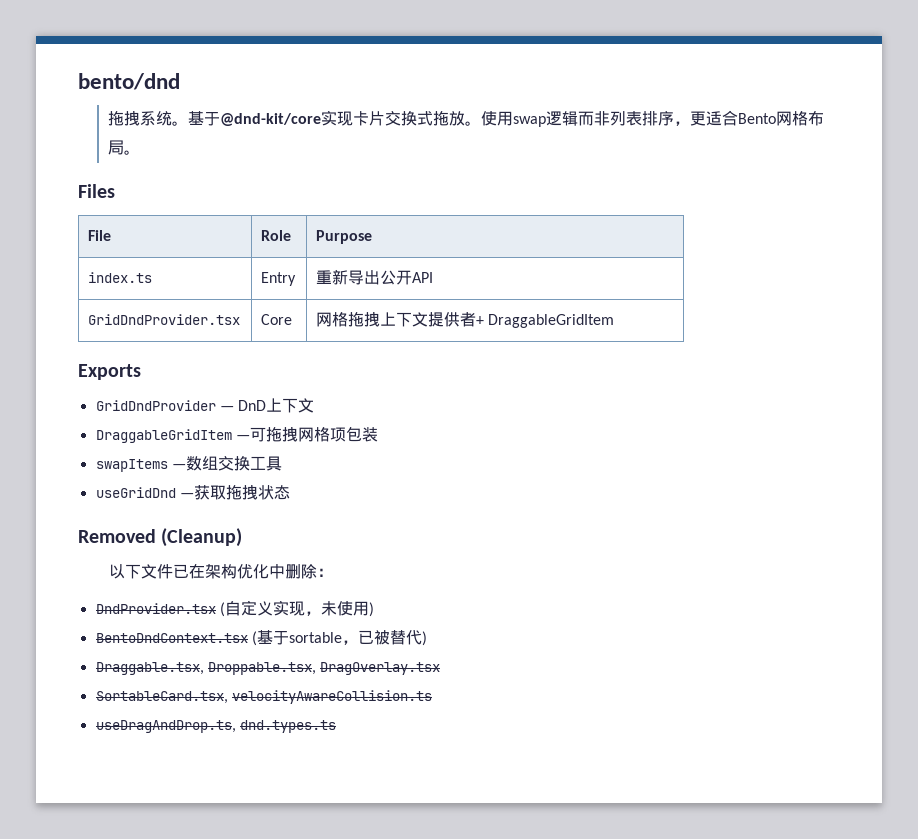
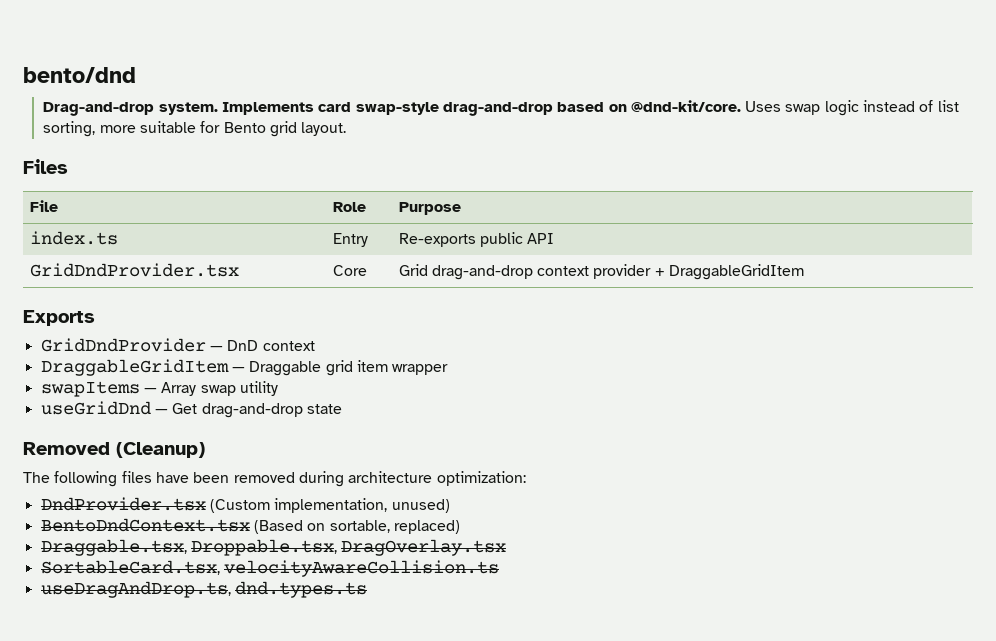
- 拖拽系统。基于@dnd-kit/core实现卡片交换式拖放。使用swap逻辑而非列表排序，更适合Bento网格布局。
+ Drag-and-drop system. Implements card swap-style drag-and-drop based on @dnd-kit/core. Uses swap logic instead of list sorting, more suitable for Bento grid layout.
- index.ts | Entry | 重新导出公开API
+ index.ts | Entry | Re-exports public API
- GridDndProvider.tsx | Core | 网格拖拽上下文提供者+ DraggableGridItem
+ GridDndProvider.tsx | Core | Grid drag-and-drop context provider + DraggableGridItem
- GridDndProvider — DnD上下文
+ GridDndProvider — DnD context
- DraggableGridItem —可拖拽网格项包装
+ DraggableGridItem — Draggable grid item wrapper
- swapItems —数组交换工具
+ swapItems — Array swap utility
- useGridDnd —获取拖拽状态
+ useGridDnd — Get drag-and-drop state
- 以下文件已在架构优化中删除：
- DndProvider.tsx (自定义实现，未使用)
- BentoDndContext.tsx (基于sortable，已被替代)
+ The following files have been removed during architecture optimization:
+ DndProvider.tsx (Custom implementation, unused)
+ BentoDndContext.tsx (Based on sortable, replaced)

